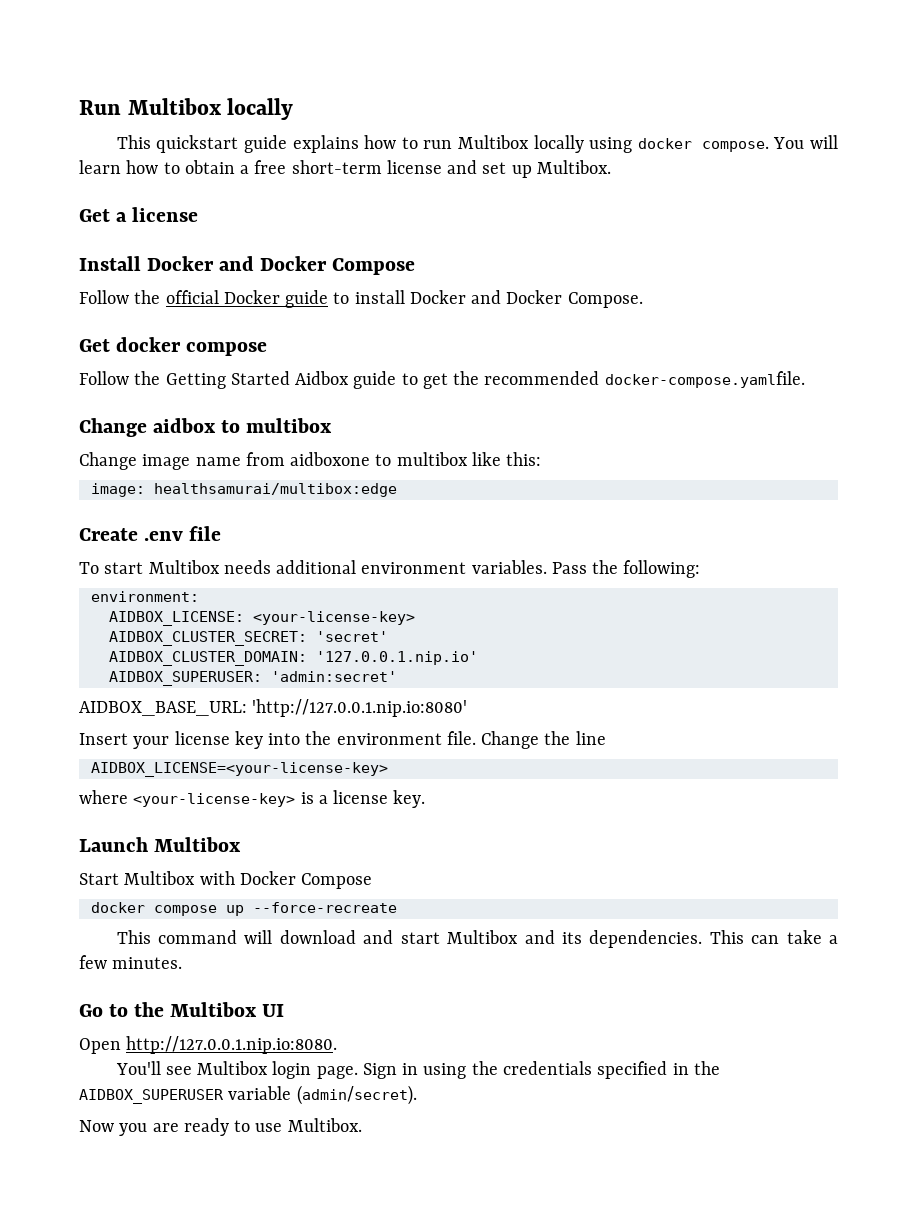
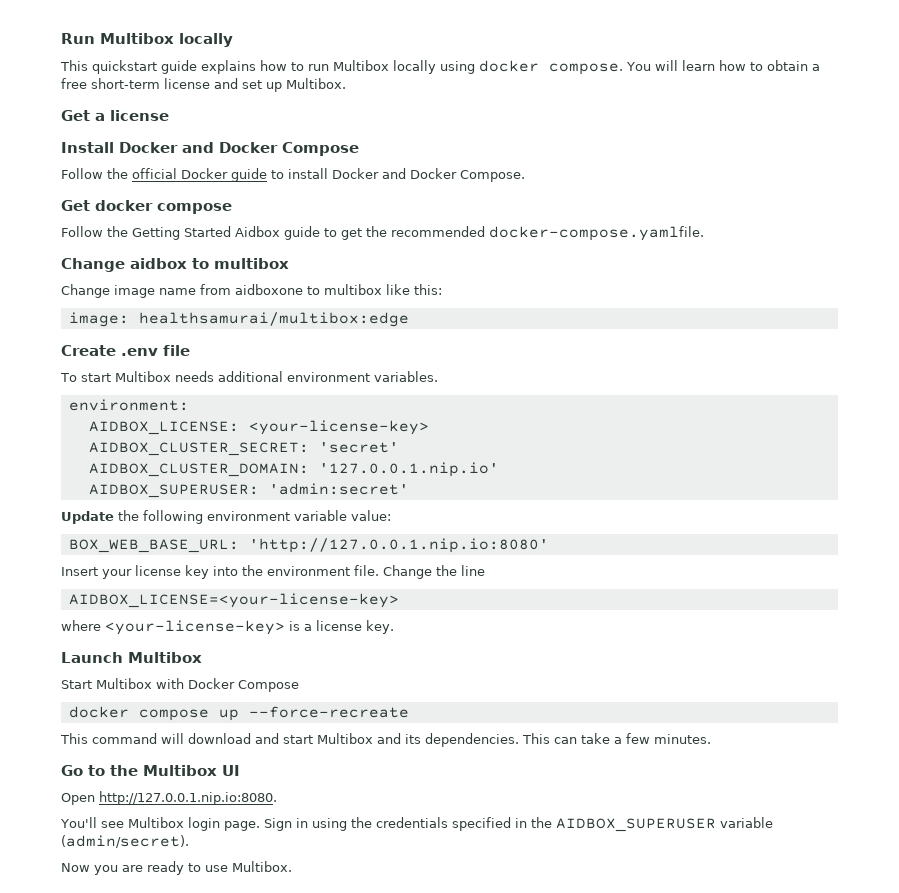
- Pass the following:
- AIDBOX_BASE_URL: 'http://127.0.0.1.nip.io:8080'
+ Update the following environment variable value:
+ BOX_WEB_BASE_URL: 'http://127.0.0.1.nip.io:8080'

